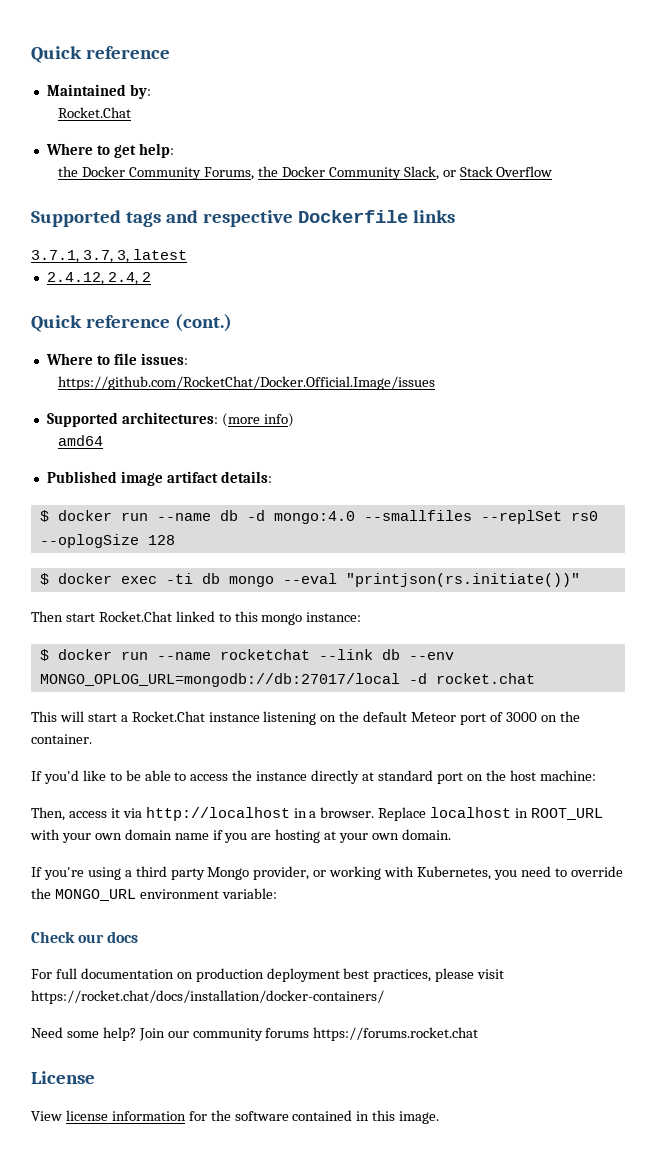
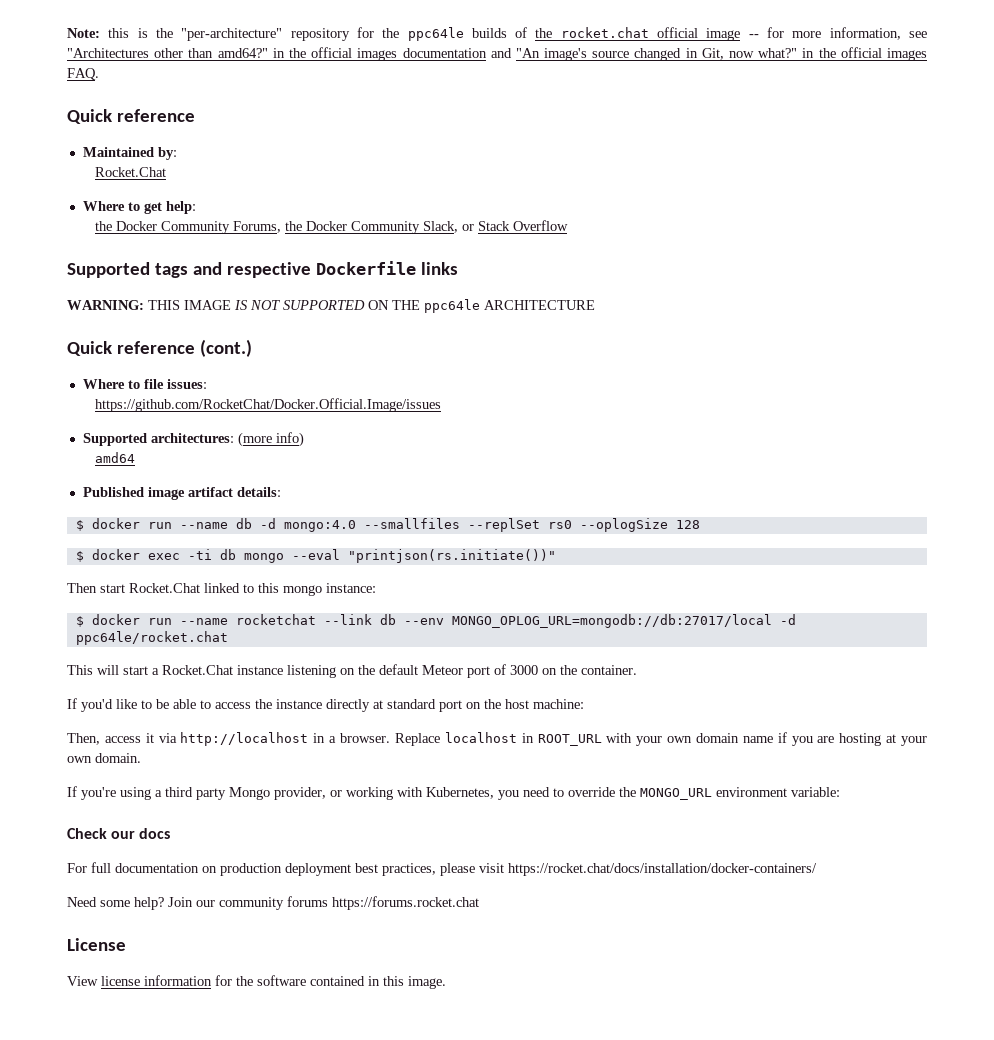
+ Note: this is the "per-architecture" repository for the ppc64le builds of the rocket.chat official image -- for more information, see "Architectures other than amd64?" in the official images documentation and "An image's source changed in Git, now what?" in the official images FAQ.
- 3.7.1, 3.7, 3, latest
- 2.4.12, 2.4, 2
+ WARNING: THIS IMAGE IS NOT SUPPORTED ON THE ppc64le ARCHITECTURE
- $ docker run --name rocketchat --link db --env MONGO_OPLOG_URL=mongodb://db:27017/local -d rocket.chat
+ $ docker run --name rocketchat --link db --env MONGO_OPLOG_URL=mongodb://db:27017/local -d ppc64le/rocket.chat

